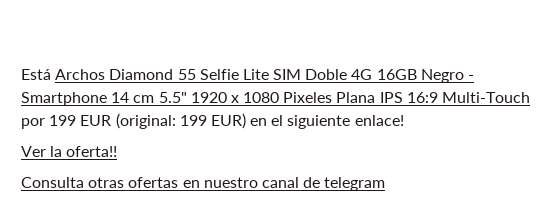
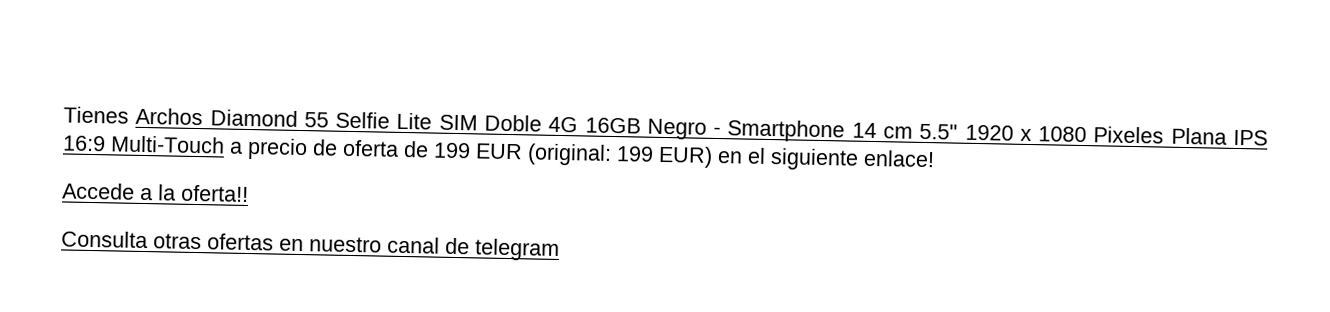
- Está Archos Diamond 55 Selfie Lite SIM Doble 4G 16GB Negro - Smartphone 14 cm 5.5" 1920 x 1080 Pixeles Plana IPS 16:9 Multi-Touch por 199 EUR (original: 199 EUR) en el siguiente enlace!
+ Tienes Archos Diamond 55 Selfie Lite SIM Doble 4G 16GB Negro - Smartphone 14 cm 5.5" 1920 x 1080 Pixeles Plana IPS 16:9 Multi-Touch a precio de oferta de 199 EUR (original: 199 EUR) en el siguiente enlace!
- Ver la oferta!!
+ Accede a la oferta!!

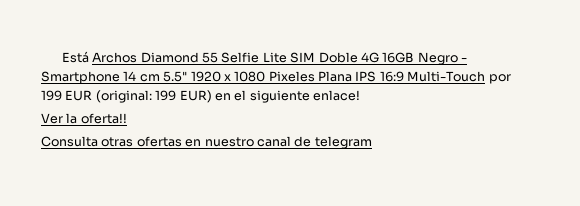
- Tienes Archos Diamond 55 Selfie Lite SIM Doble 4G 16GB Negro - Smartphone 14 cm 5.5" 1920 x 1080 Pixeles Plana IPS 16:9 Multi-Touch a precio de oferta de 199 EUR (original: 199 EUR) en el siguiente enlace!
+ Está Archos Diamond 55 Selfie Lite SIM Doble 4G 16GB Negro - Smartphone 14 cm 5.5" 1920 x 1080 Pixeles Plana IPS 16:9 Multi-Touch por 199 EUR (original: 199 EUR) en el siguiente enlace!
- Accede a la oferta!!
+ Ver la oferta!!

